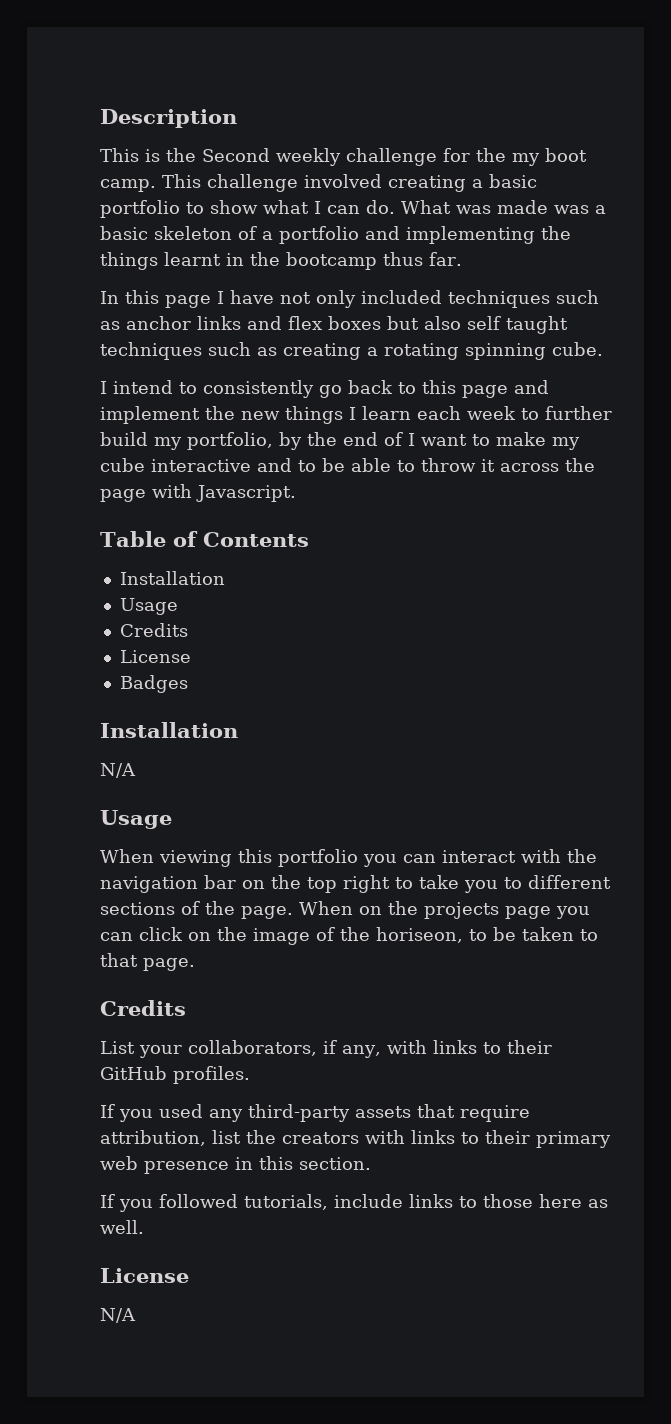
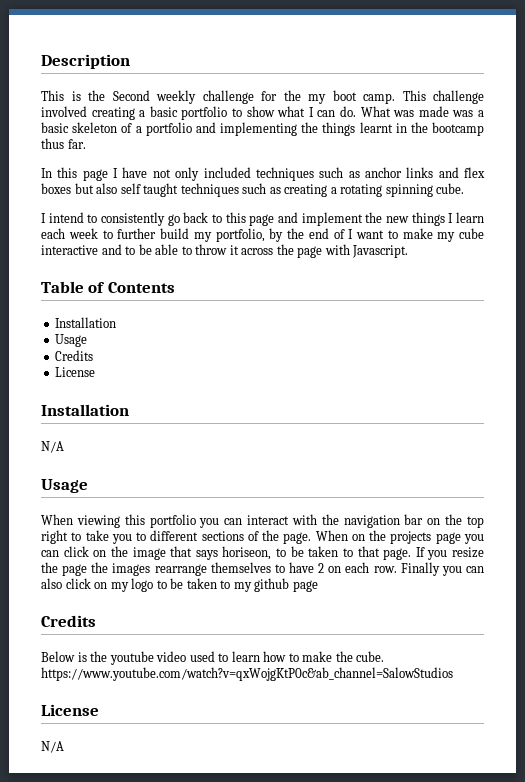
- Badges
- When on the projects page you can click on the image of the horiseon, to be taken to that page.
+ When on the projects page you can click on the image that says horiseon, to be taken to that page. If you resize the page the images rearrange themselves to have 2 on each row. Finally you can also click on my logo to be taken to my github page
  Credits
- List your collaborators, if any, with links to their GitHub profiles.
- If you used any third-party assets that require attribution, list the creators with links to their primary web presence in this section.
- If you followed tutorials, include links to those here as well.
+ Below is the youtube video used to learn how to make the cube. https://www.youtube.com/watch?v=qxWojgKtP0c&ab_channel=SalowStudios

